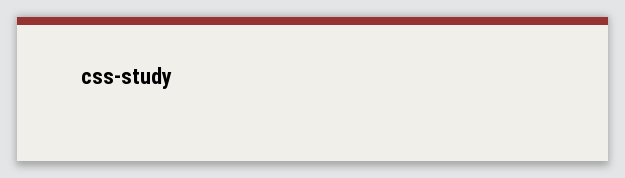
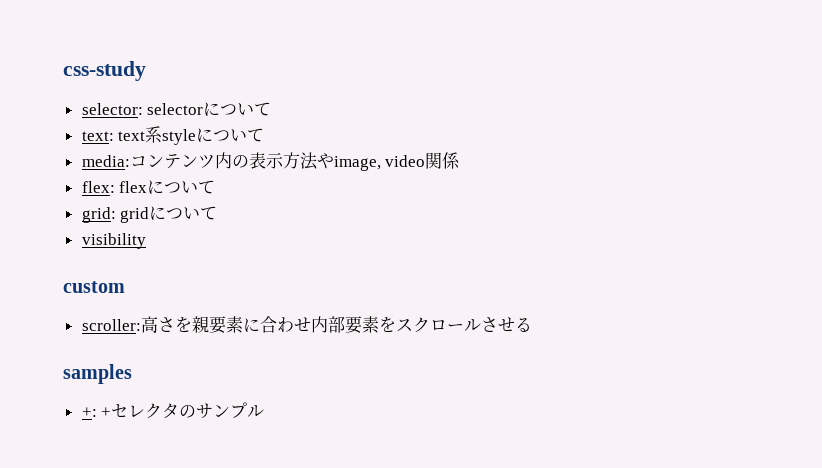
+ selector: selectorについて
+ text: text系styleについて
+ media:コンテンツ内の表示方法やimage, video関係
+ flex: flexについて
+ grid: gridについて
+ visibility
+ custom
+ scroller:高さを親要素に合わせ内部要素をスクロールさせる
+ samples
+ +: +セレクタのサンプル

